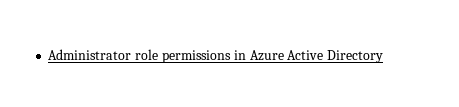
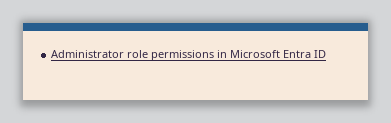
- Administrator role permissions in Azure Active Directory
+ Administrator role permissions in Microsoft Entra ID

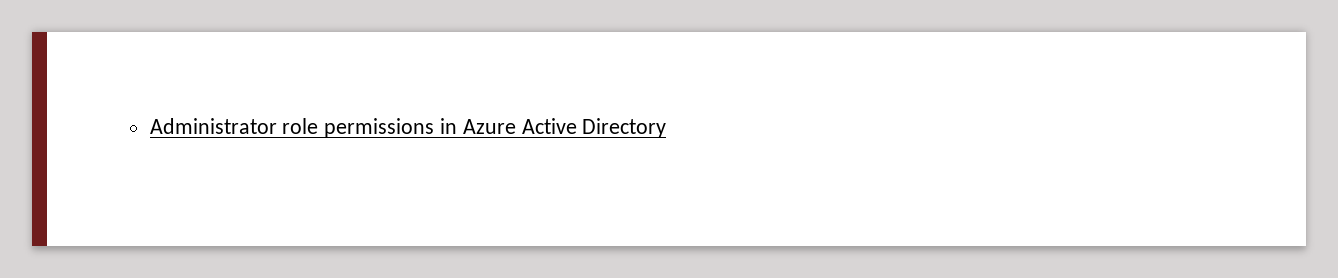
- Administrator role permissions in Microsoft Entra ID
+ Administrator role permissions in Azure Active Directory

